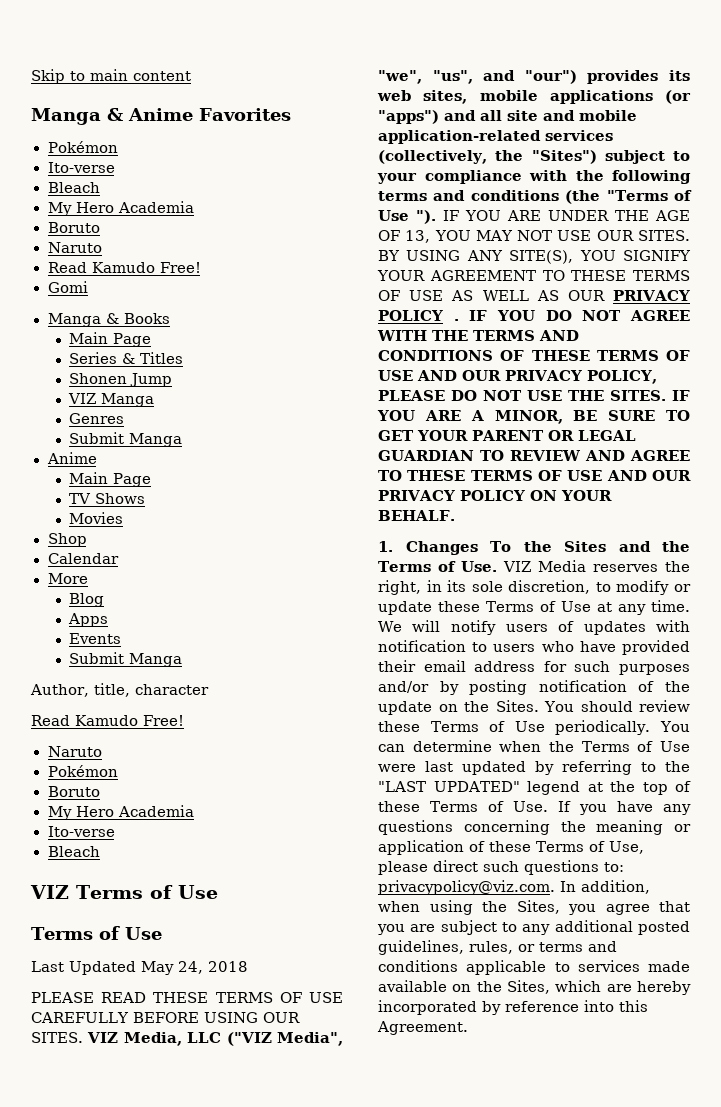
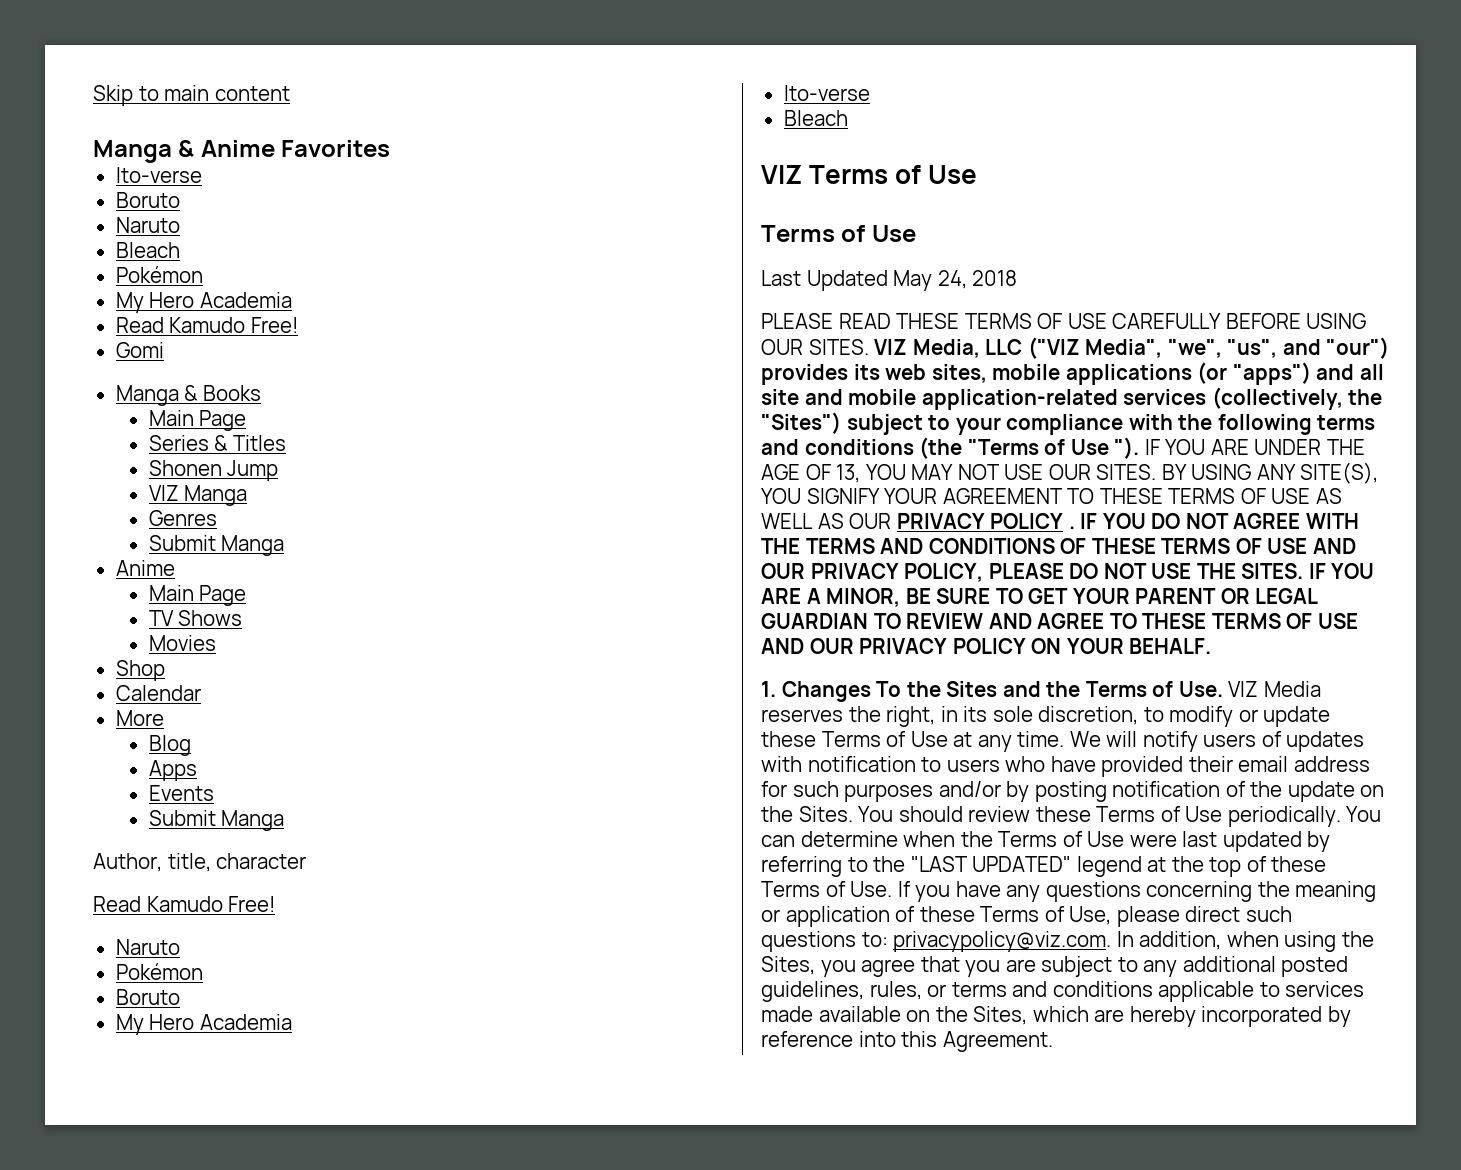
  Manga & Anime Favorites
- Pokémon
  Ito-verse
- Bleach
- My Hero Academia
  Boruto
  Naruto
+ Bleach
+ Pokémon
+ My Hero Academia

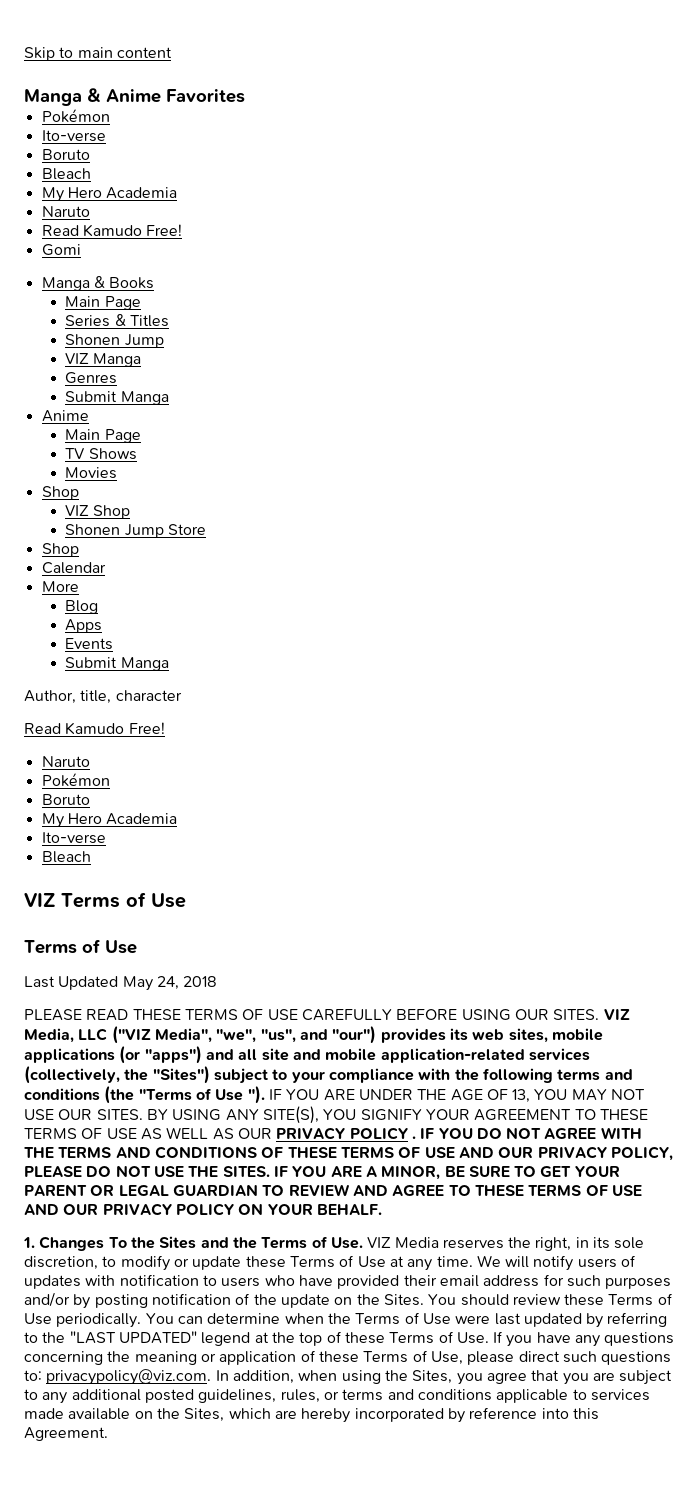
  Manga & Anime Favorites
+ Pokémon
  Ito-verse
  Boruto
+ Bleach
+ My Hero Academia
  Naruto
- Bleach
- Pokémon
- My Hero Academia
+ VIZ Shop
+ Shonen Jump Store
+ Shop

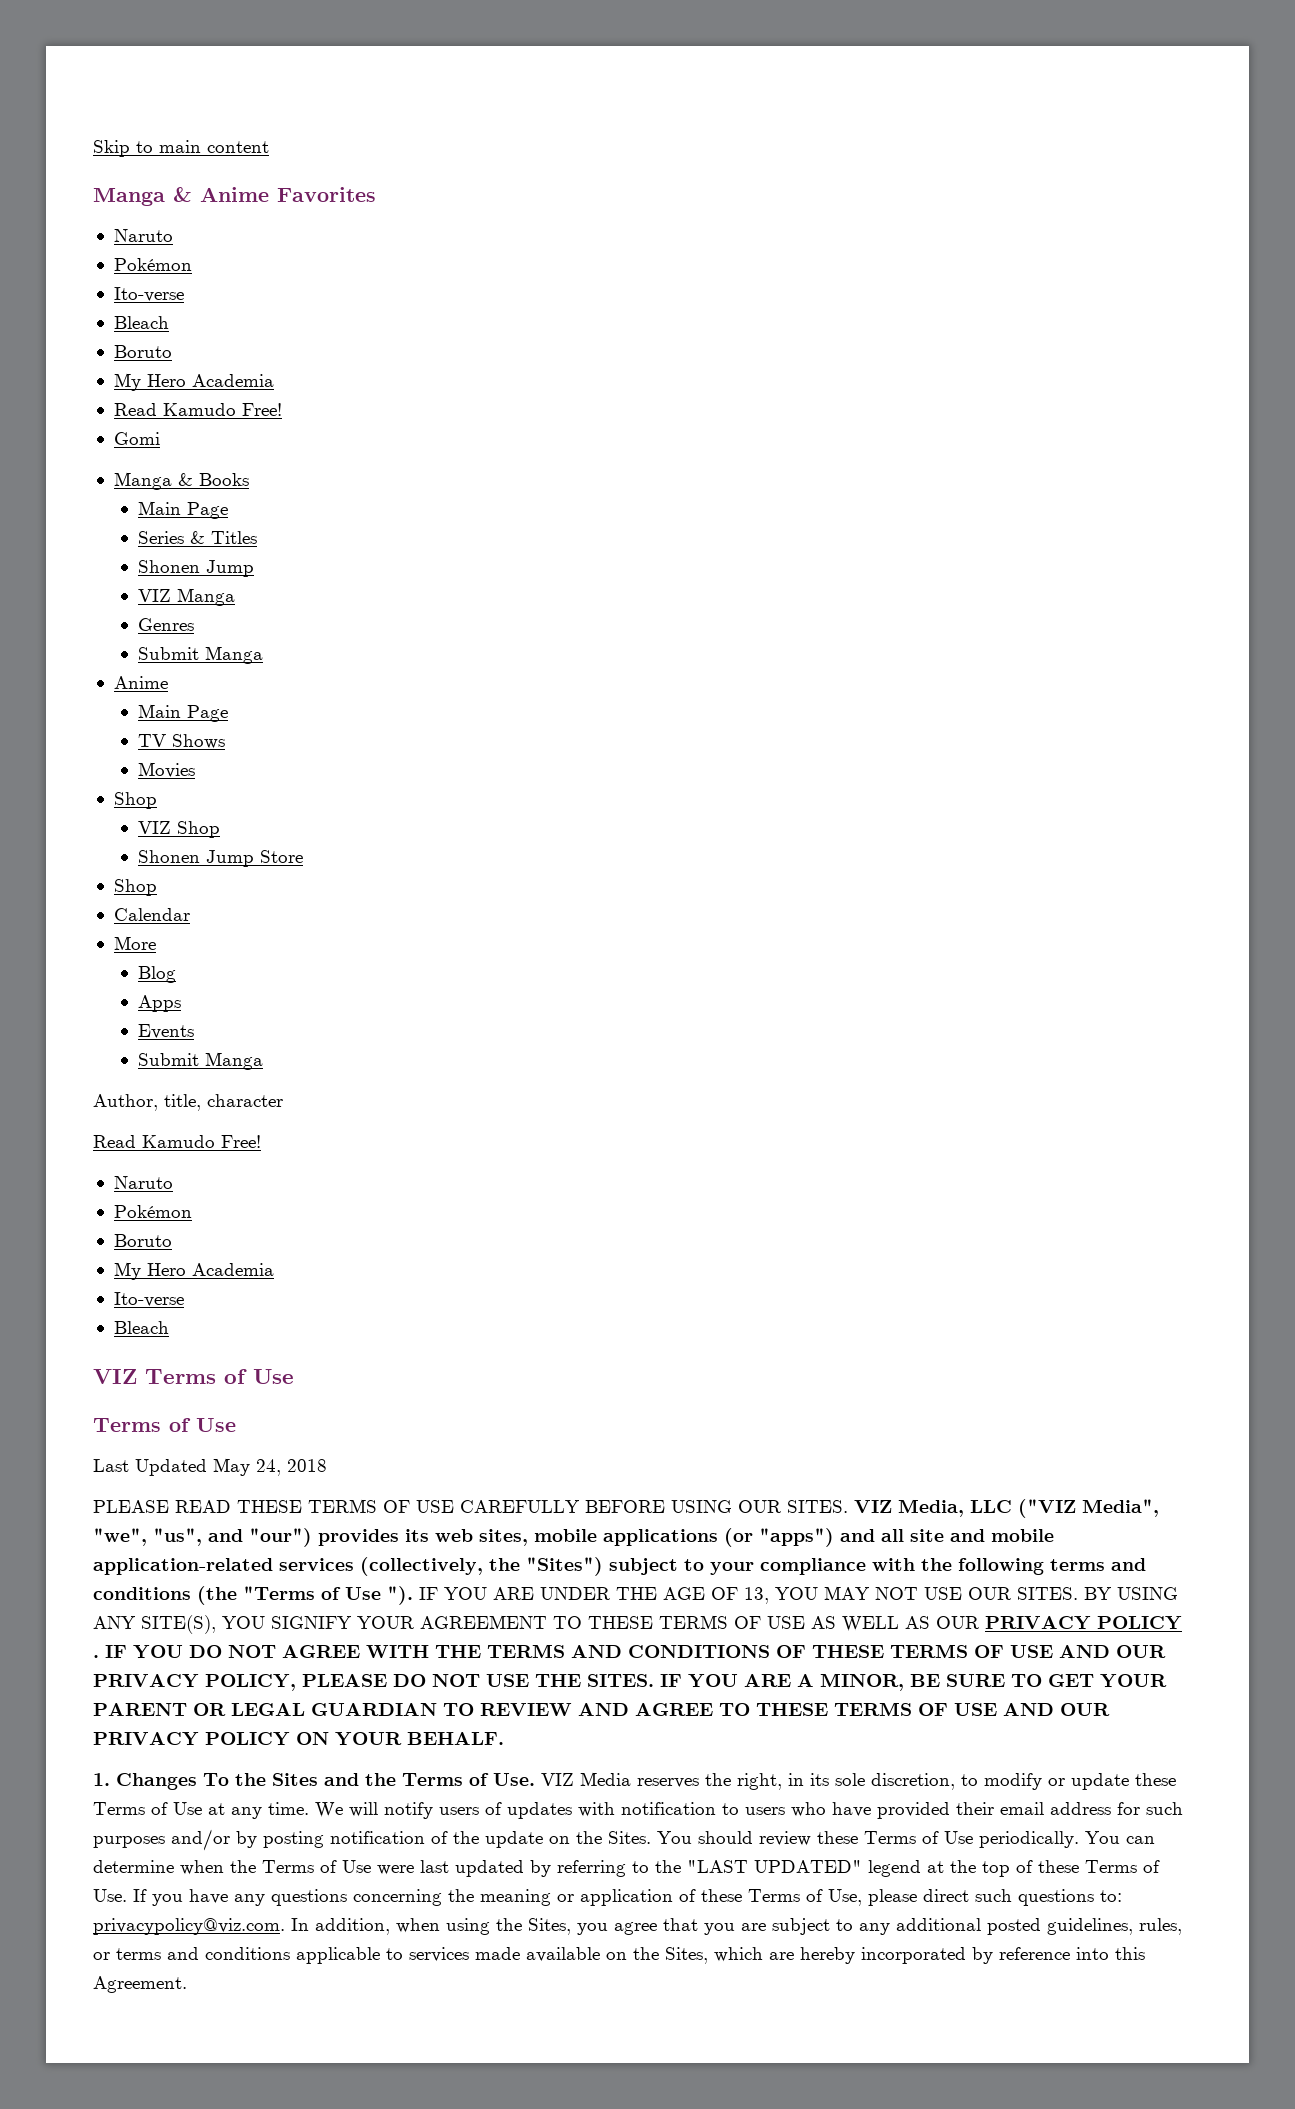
  Manga & Anime Favorites
+ Naruto
  Pokémon
  Ito-verse
+ Bleach
  Boruto
- Bleach
  My Hero Academia
- Naruto

